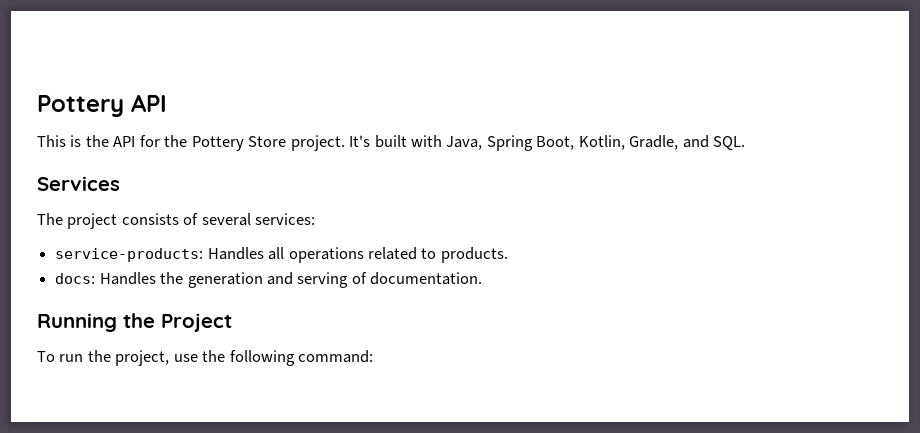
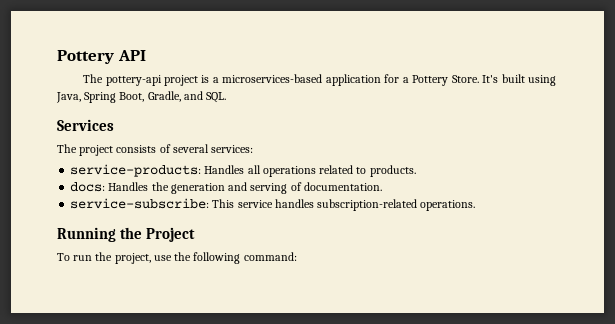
- This is the API for the Pottery Store project.
+ The pottery-api project is a microservices-based application for a Pottery Store.
- It's built with Java, Spring Boot, Kotlin, Gradle, and SQL.
+ It's built using Java, Spring Boot, Gradle, and SQL.
+ service-subscribe: This service handles subscription-related operations.

